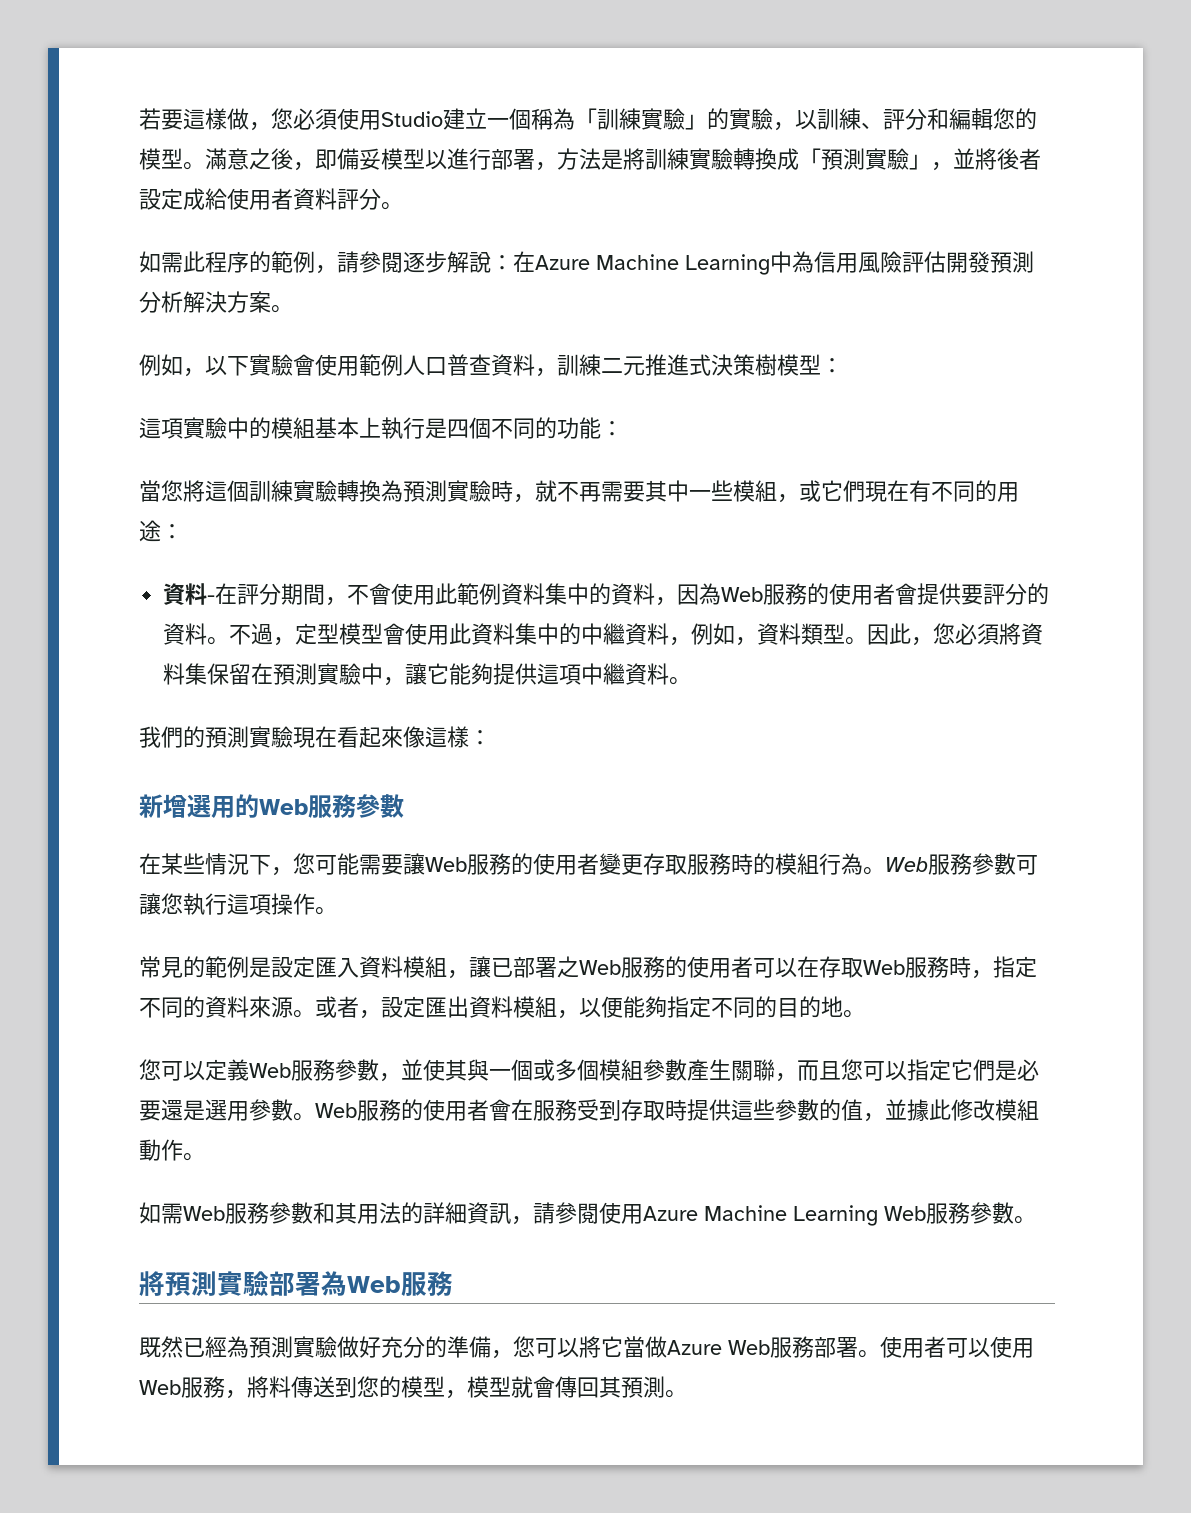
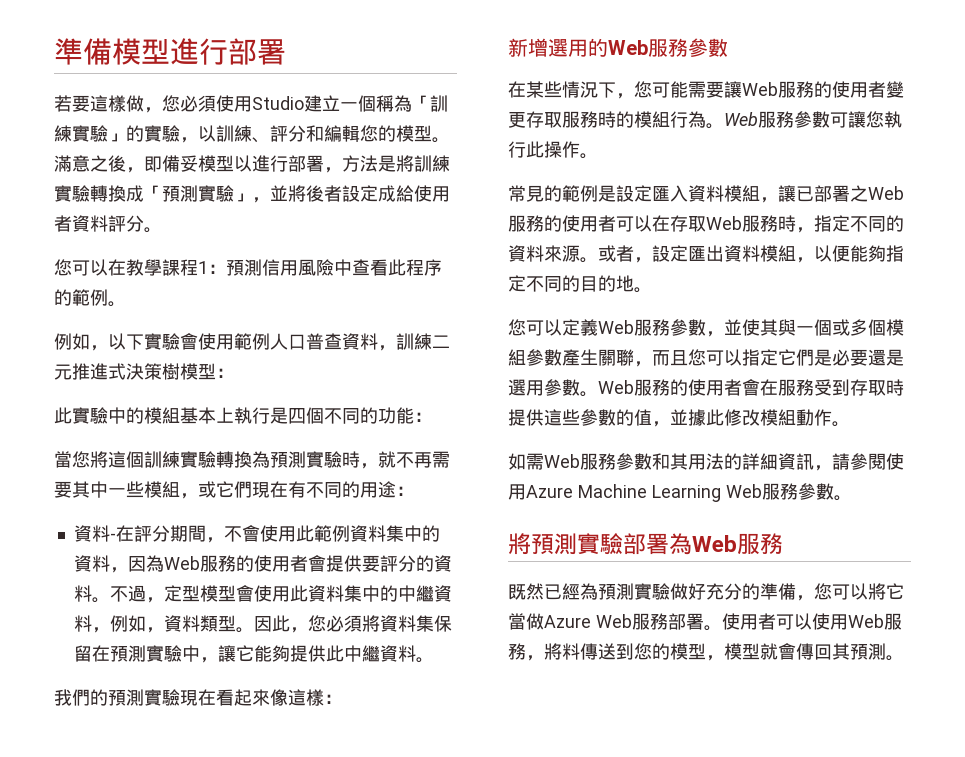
+ 準備模型進行部署
- 如需此程序的範例，請參閱逐步解說：在Azure Machine Learning中為信用風險評估開發預測分析解決方案。
+ 您可以在教學課程1：預測信用風險中查看此程序的範例。
- 這項實驗中的模組基本上執行是四個不同的功能：
+ 此實驗中的模組基本上執行是四個不同的功能：
- 因此，您必須將資料集保留在預測實驗中，讓它能夠提供這項中繼資料。
+ 因此，您必須將資料集保留在預測實驗中，讓它能夠提供此中繼資料。
- Web服務參數可讓您執行這項操作。
+ Web服務參數可讓您執行此操作。

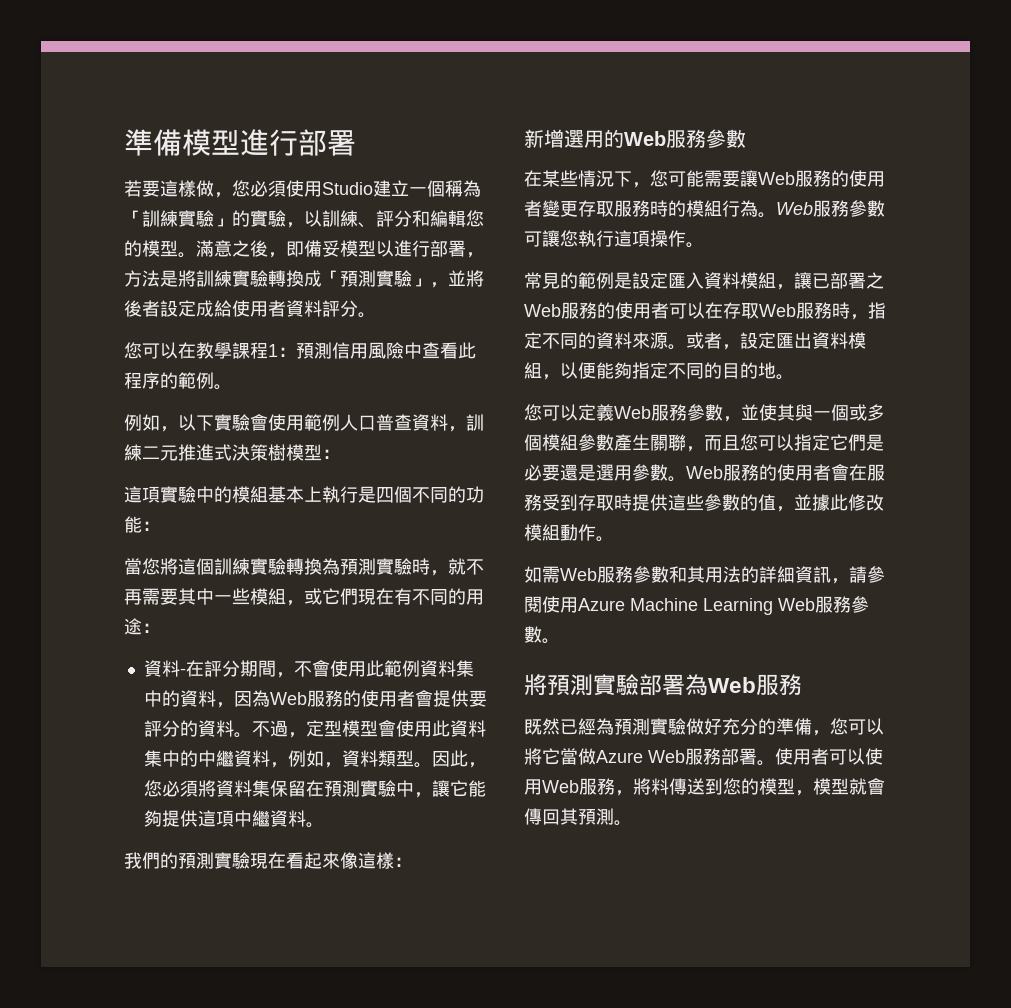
- 此實驗中的模組基本上執行是四個不同的功能：
+ 這項實驗中的模組基本上執行是四個不同的功能：
- 因此，您必須將資料集保留在預測實驗中，讓它能夠提供此中繼資料。
+ 因此，您必須將資料集保留在預測實驗中，讓它能夠提供這項中繼資料。
- Web服務參數可讓您執行此操作。
+ Web服務參數可讓您執行這項操作。

